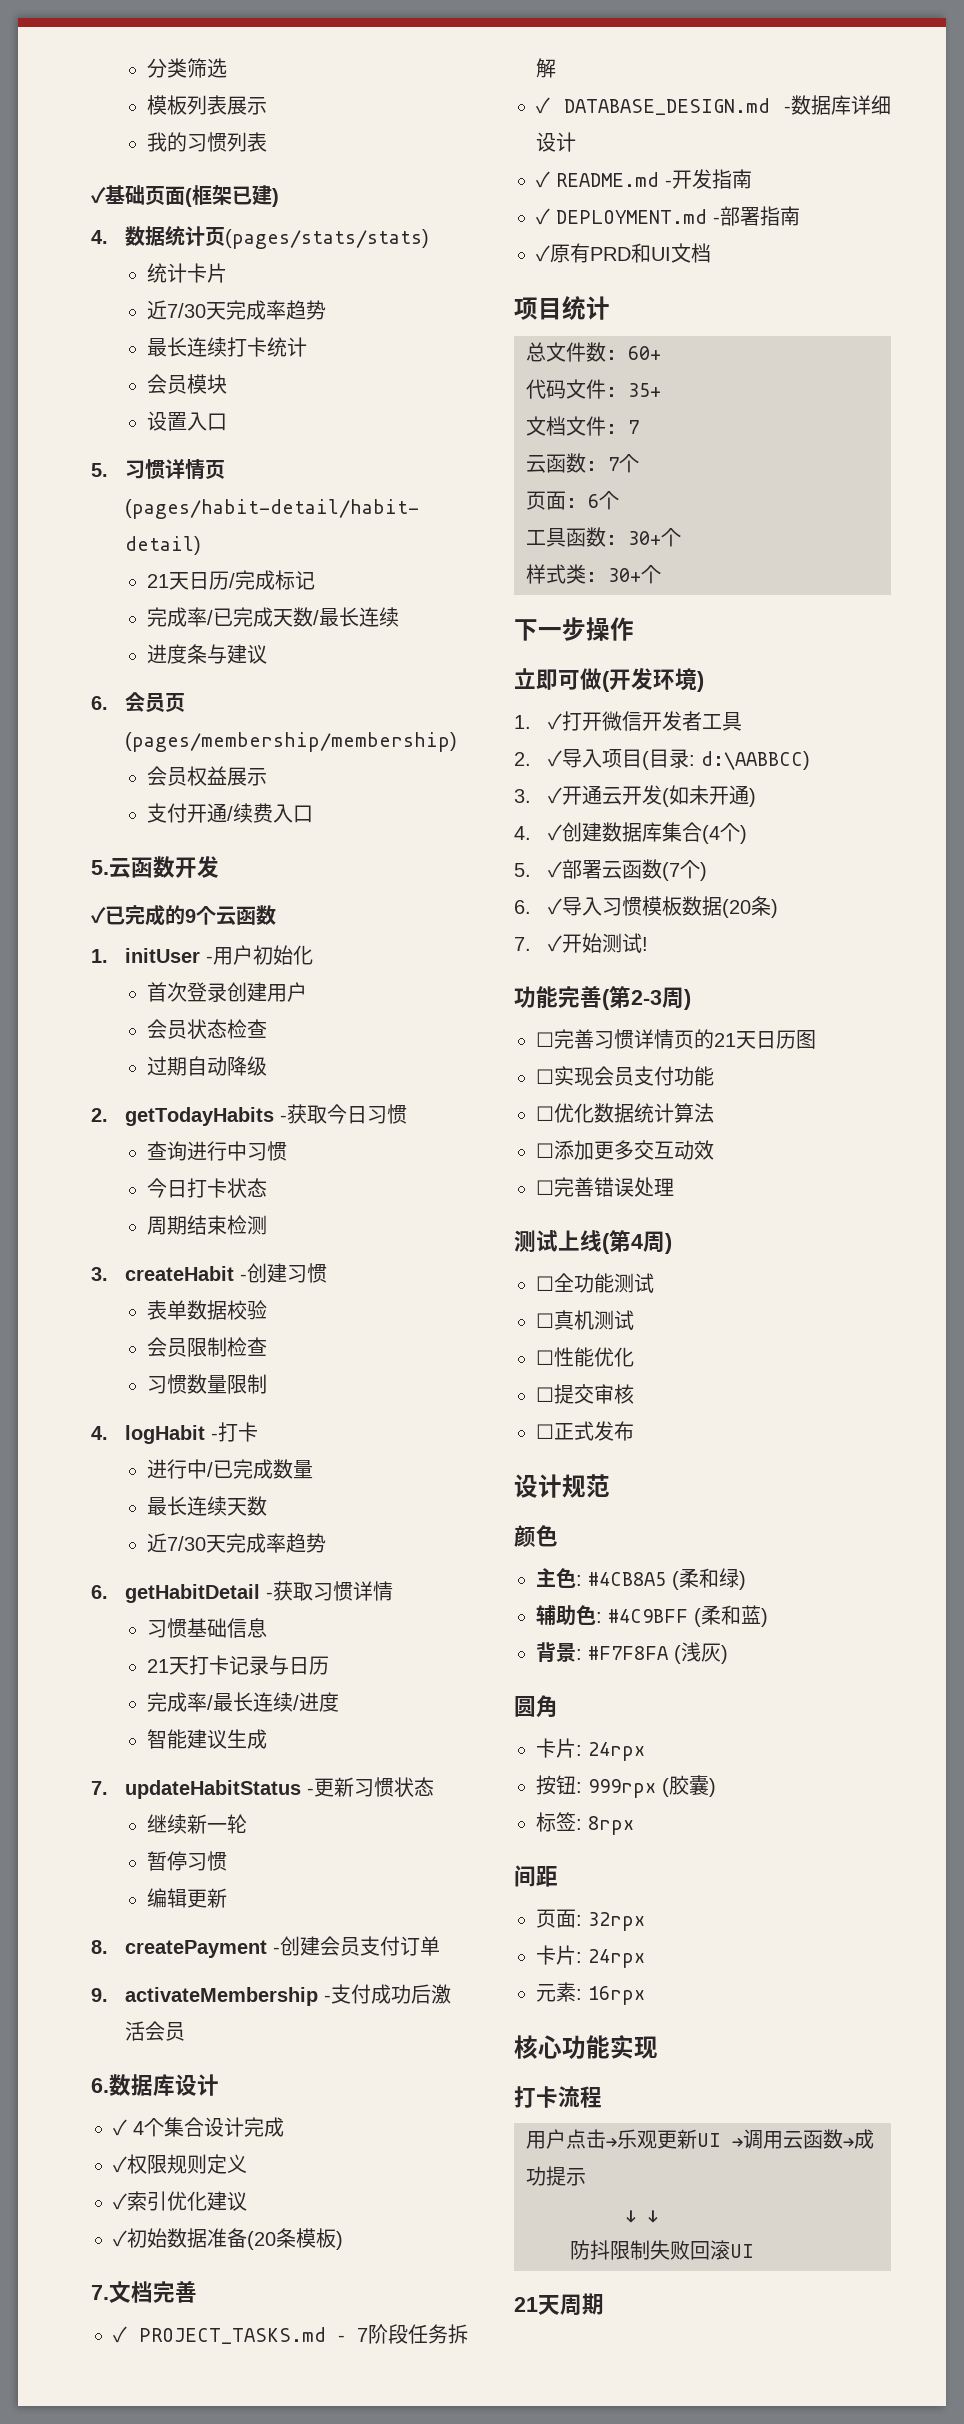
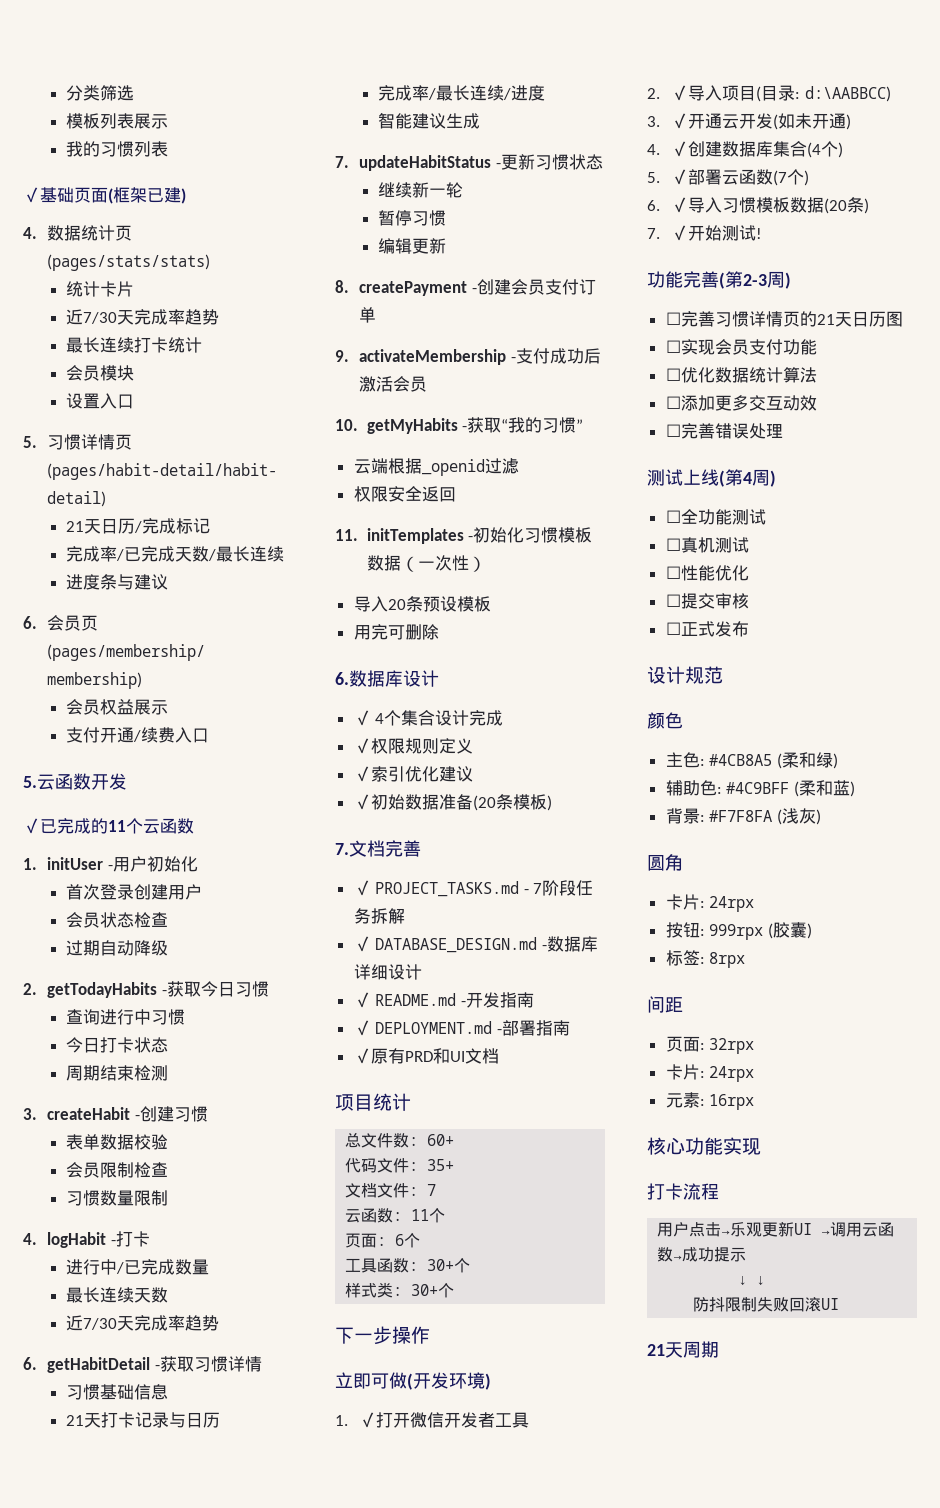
- ✓已完成的9个云函数
+ ✓已完成的11个云函数
+ 10. getMyHabits -获取“我的习惯”
+ 云端根据_openid过滤
+ 权限安全返回
+ 11. initTemplates -初始化习惯模板数据（一次性）
+ 导入20条预设模板
+ 用完可删除
- 云函数: 7个
+ 云函数: 11个

